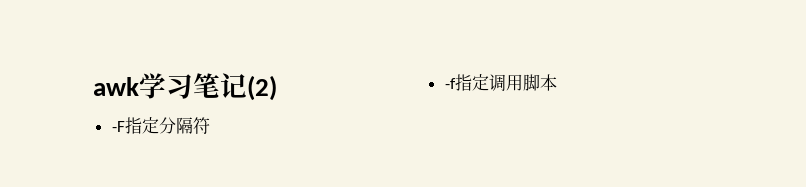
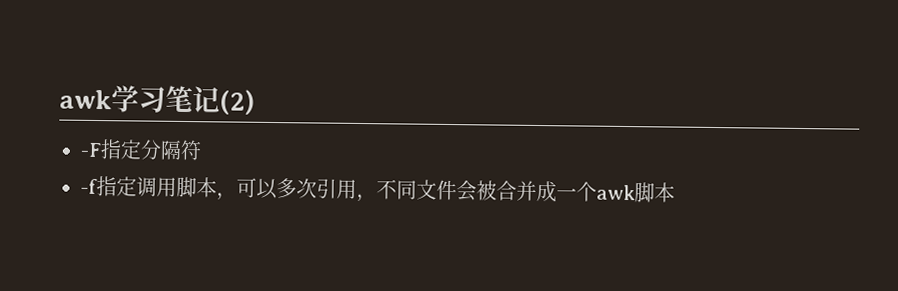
- -f指定调用脚本
+ -f指定调用脚本，可以多次引用，不同文件会被合并成一个awk脚本

